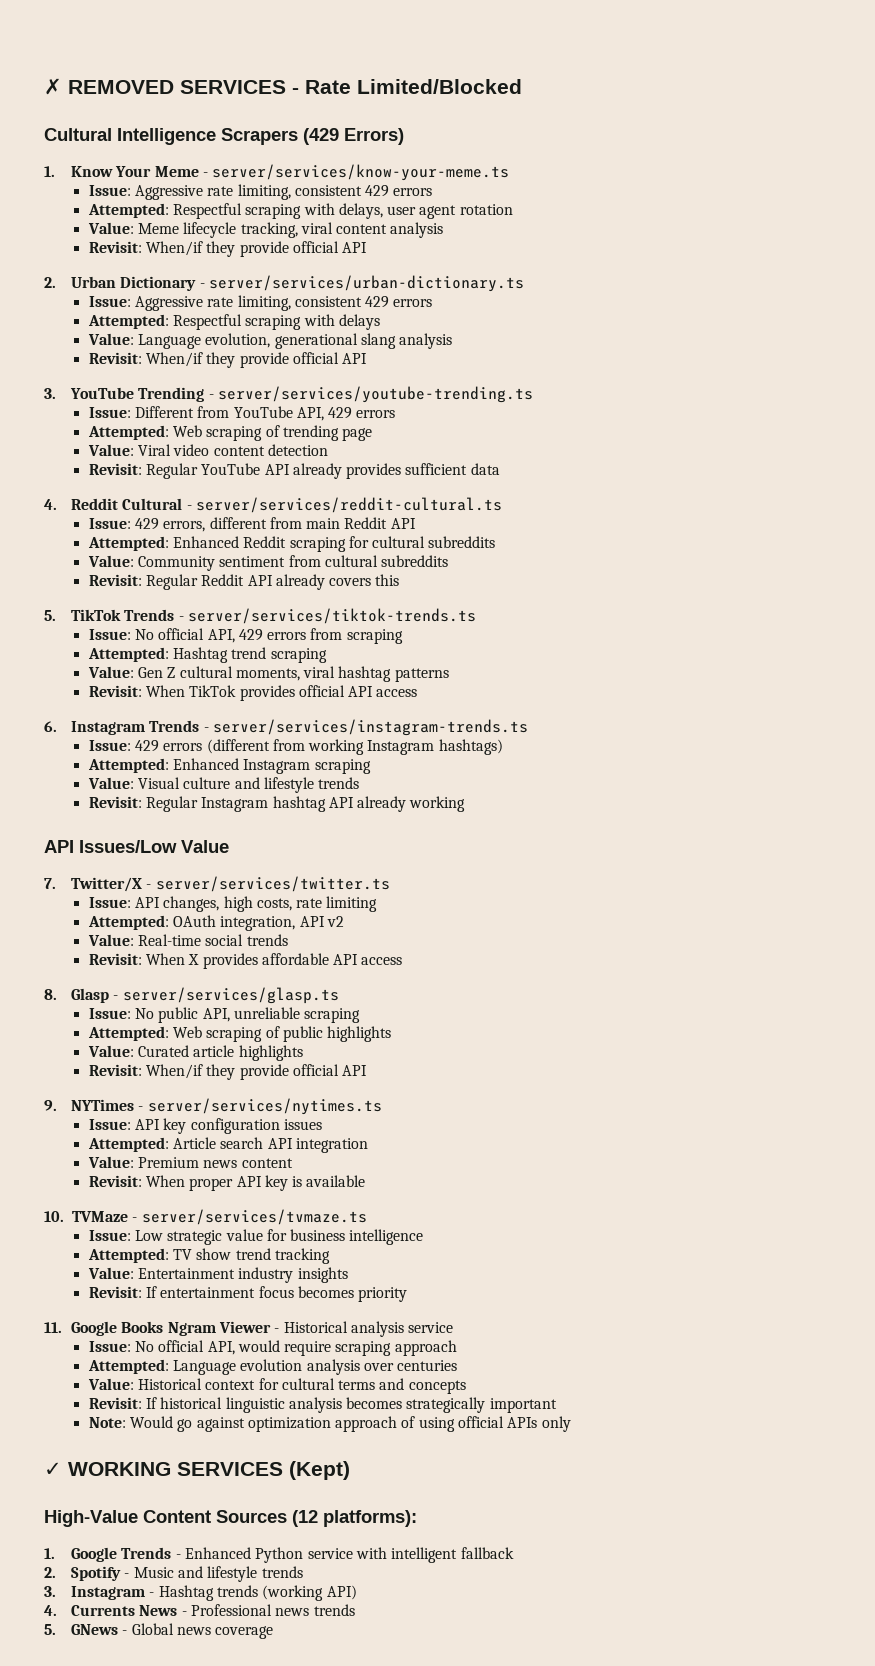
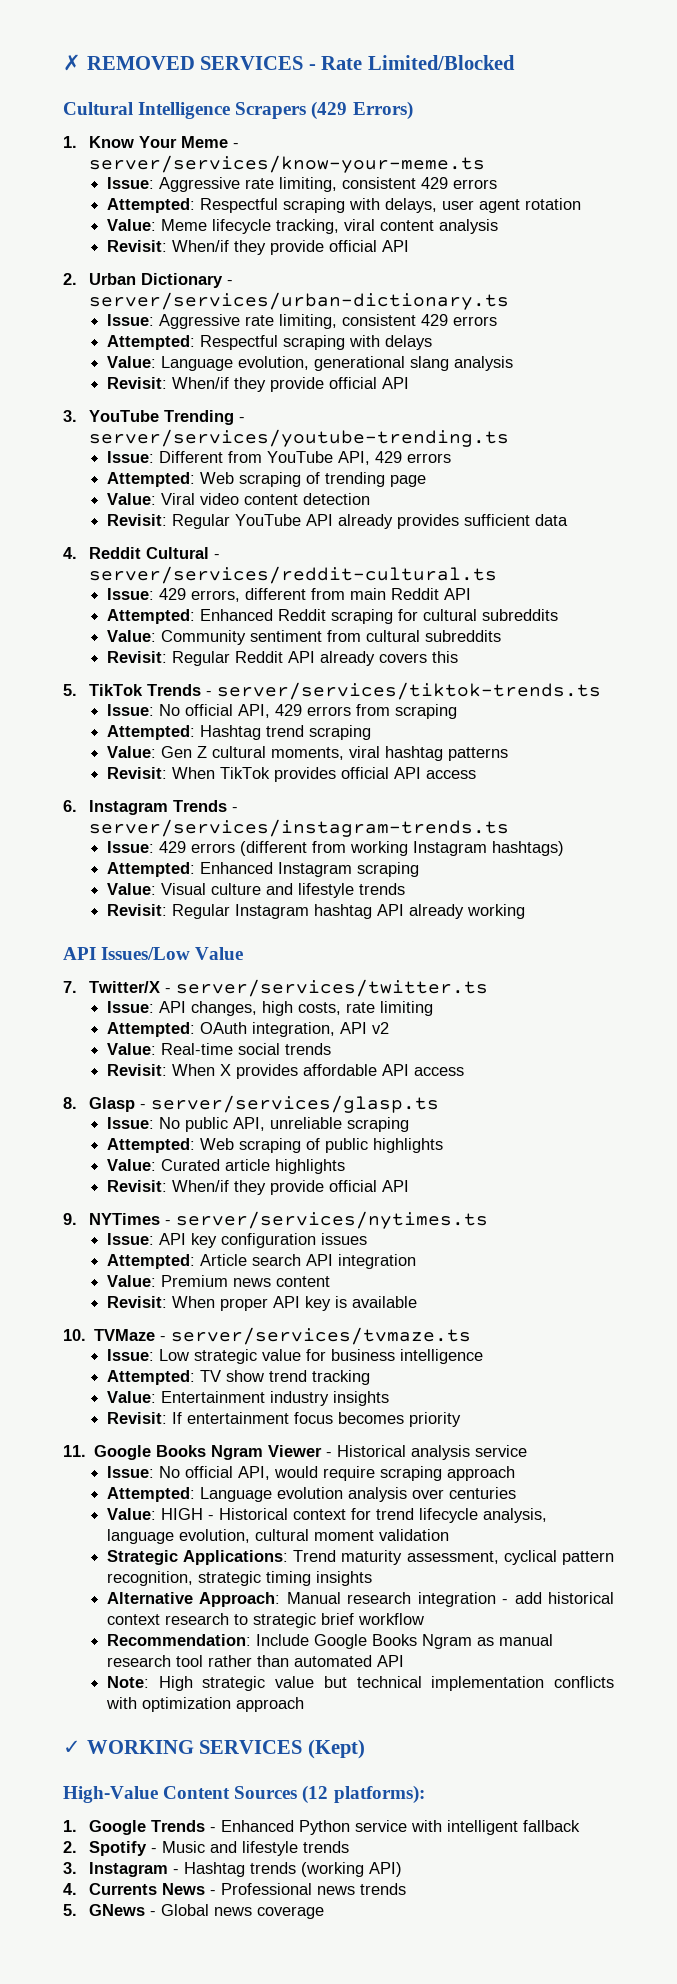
- Value: Historical context for cultural terms and concepts
- Revisit: If historical linguistic analysis becomes strategically important
- Note: Would go against optimization approach of using official APIs only
+ Value: HIGH - Historical context for trend lifecycle analysis, language evolution, cultural moment validation
+ Strategic Applications: Trend maturity assessment, cyclical pattern recognition, strategic timing insights
+ Alternative Approach: Manual research integration - add historical context research to strategic brief workflow
+ Recommendation: Include Google Books Ngram as manual research tool rather than automated API
+ Note: High strategic value but technical implementation conflicts with optimization approach

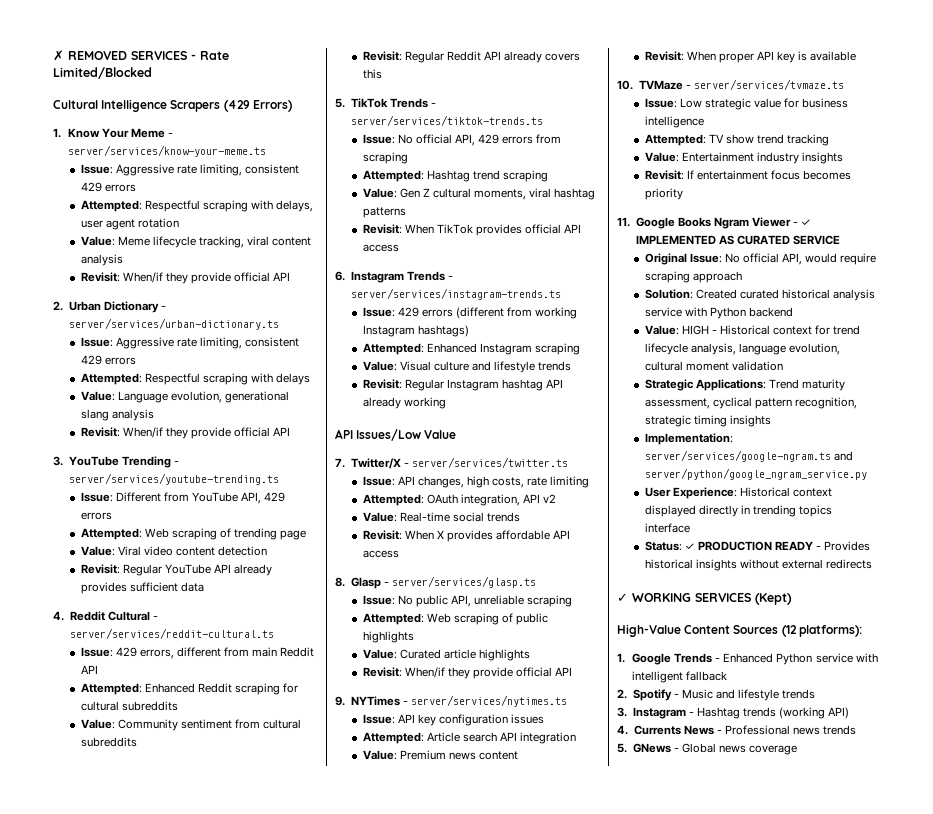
- 11. Google Books Ngram Viewer - Historical analysis service
- Issue: No official API, would require scraping approach
+ 11. Google Books Ngram Viewer - ✓ IMPLEMENTED AS CURATED SERVICE
+ Original Issue: No official API, would require scraping approach
- Attempted: Language evolution analysis over centuries
+ Solution: Created curated historical analysis service with Python backend
- Alternative Approach: Manual research integration - add historical context research to strategic brief workflow
- Recommendation: Include Google Books Ngram as manual research tool rather than automated API
- Note: High strategic value but technical implementation conflicts with optimization approach
+ Implementation: server/services/google-ngram.ts and server/python/google_ngram_service.py
+ User Experience: Historical context displayed directly in trending topics interface
+ Status: ✓ PRODUCTION READY - Provides historical insights without external redirects

